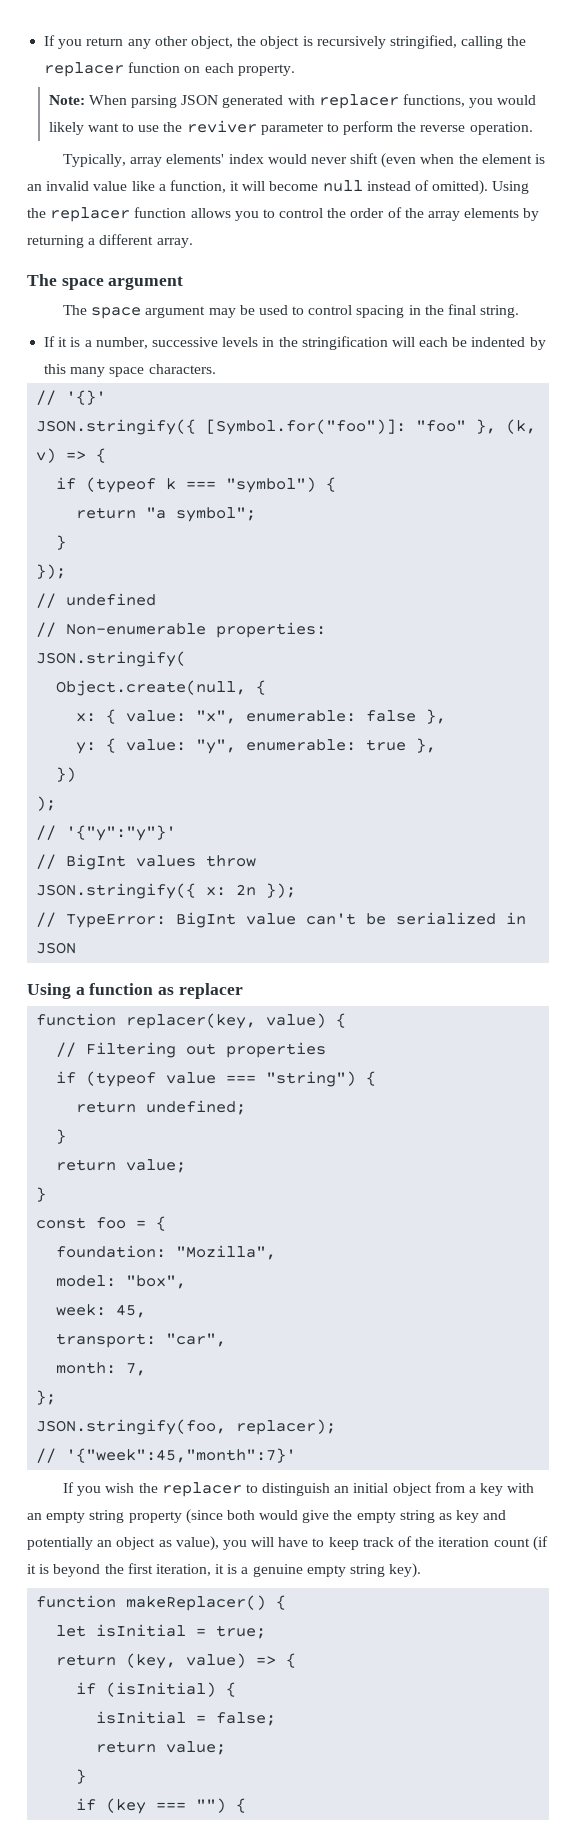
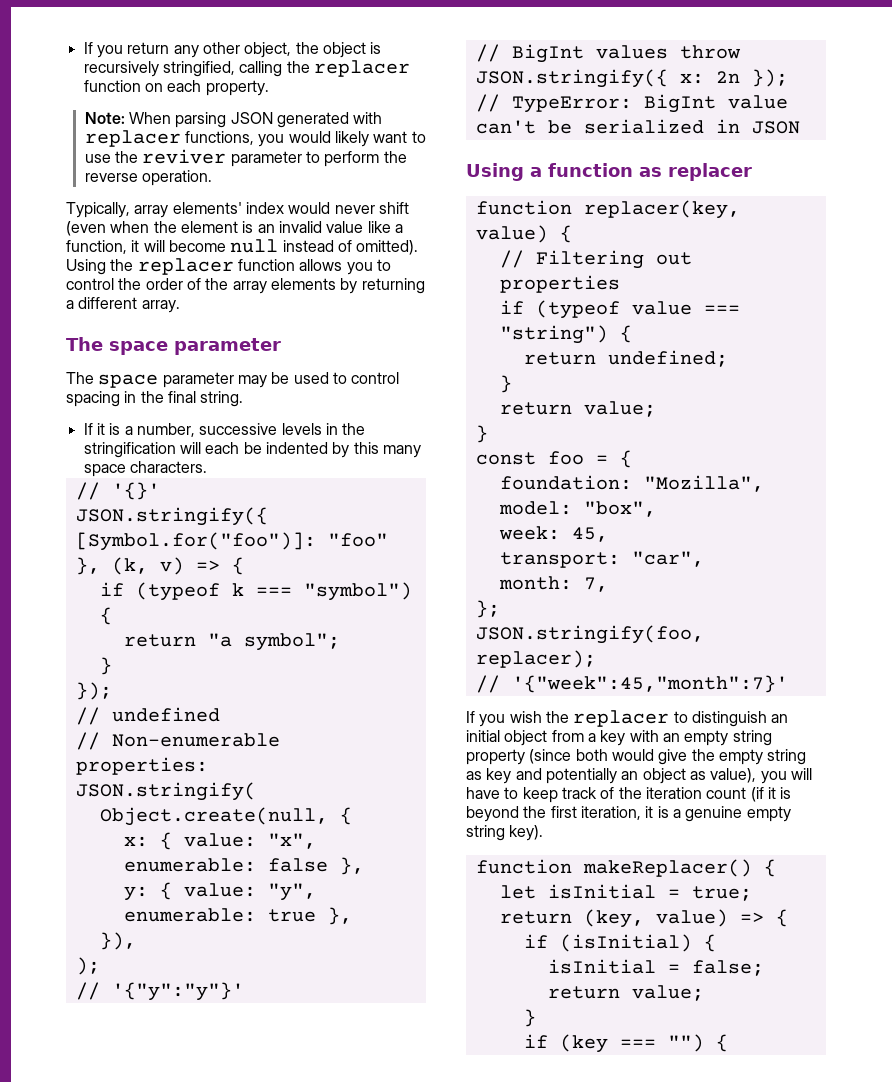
  Using the replacer function allows you to control the order of the array elements by returning a different array.
- The space argument
- The space argument may be used to control spacing in the final string.
+ The space parameter
+ The space parameter may be used to control spacing in the final string.
- })
+ }),

